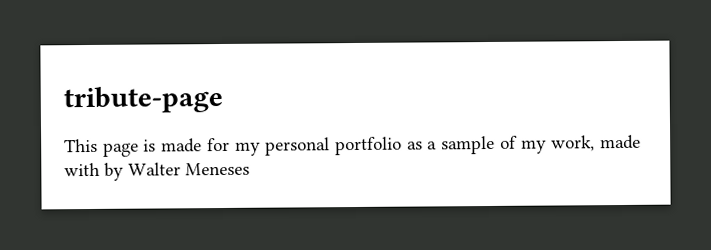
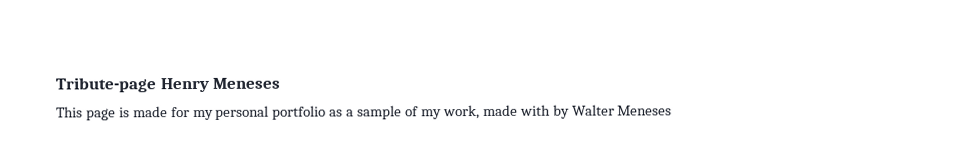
- tribute-page
+ Tribute-page Henry Meneses

